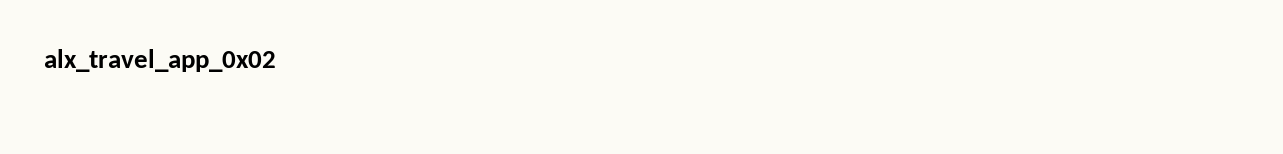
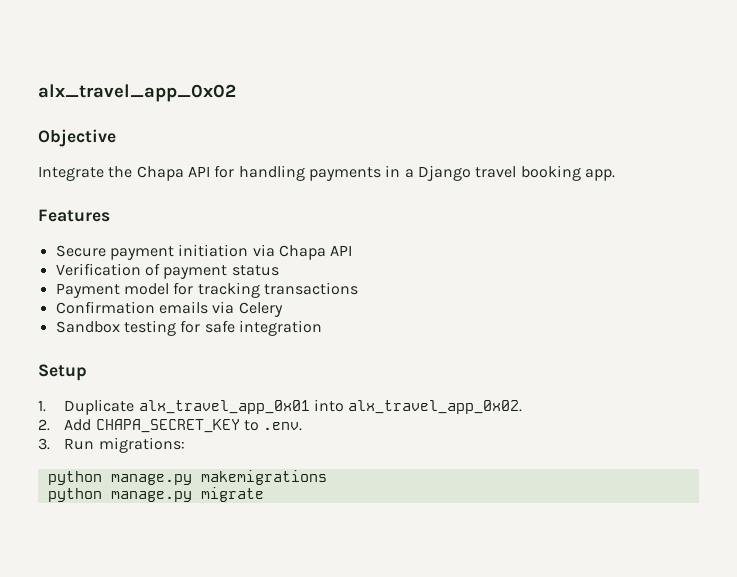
+ Objective
+ Integrate the Chapa API for handling payments in a Django travel booking app.
+ Features
+ Secure payment initiation via Chapa API
+ Verification of payment status
+ Payment model for tracking transactions
+ Confirmation emails via Celery
+ Sandbox testing for safe integration
+ Setup
+ 1. Duplicate alx_travel_app_0x01 into alx_travel_app_0x02.
+ 2. Add CHAPA_SECRET_KEY to .env.
+ 3. Run migrations:
+ python manage.py makemigrations
+ python manage.py migrate

